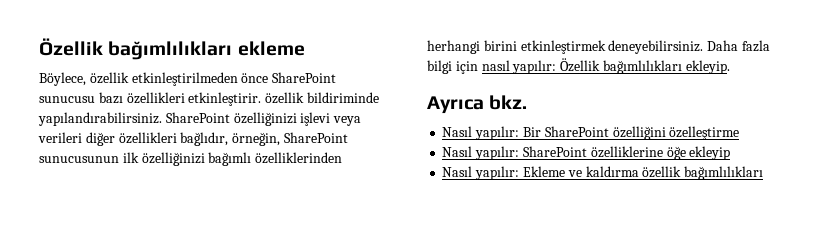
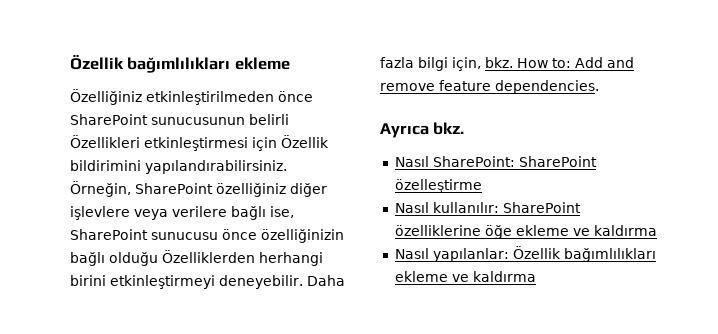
- Böylece, özellik etkinleştirilmeden önce SharePoint sunucusu bazı özellikleri etkinleştirir. özellik bildiriminde yapılandırabilirsiniz. SharePoint özelliğinizi işlevi veya verileri diğer özellikleri bağlıdır, örneğin, SharePoint sunucusunun ilk özelliğinizi bağımlı özelliklerinden herhangi birini etkinleştirmek deneyebilirsiniz. Daha fazla bilgi için nasıl yapılır: Özellik bağımlılıkları ekleyip.
+ Özelliğiniz etkinleştirilmeden önce SharePoint sunucusunun belirli Özellikleri etkinleştirmesi için Özellik bildirimini yapılandırabilirsiniz. Örneğin, SharePoint özelliğiniz diğer işlevlere veya verilere bağlı ise, SharePoint sunucusu önce özelliğinizin bağlı olduğu Özelliklerden herhangi birini etkinleştirmeyi deneyebilir. Daha fazla bilgi için, bkz. How to: Add and remove feature dependencies.
- Nasıl yapılır: Bir SharePoint özelliğini özelleştirme
+ Nasıl SharePoint: SharePoint özelleştirme
- Nasıl yapılır: SharePoint özelliklerine öğe ekleyip
- Nasıl yapılır: Ekleme ve kaldırma özellik bağımlılıkları
+ Nasıl kullanılır: SharePoint özelliklerine öğe ekleme ve kaldırma
+ Nasıl yapılanlar: Özellik bağımlılıkları ekleme ve kaldırma

